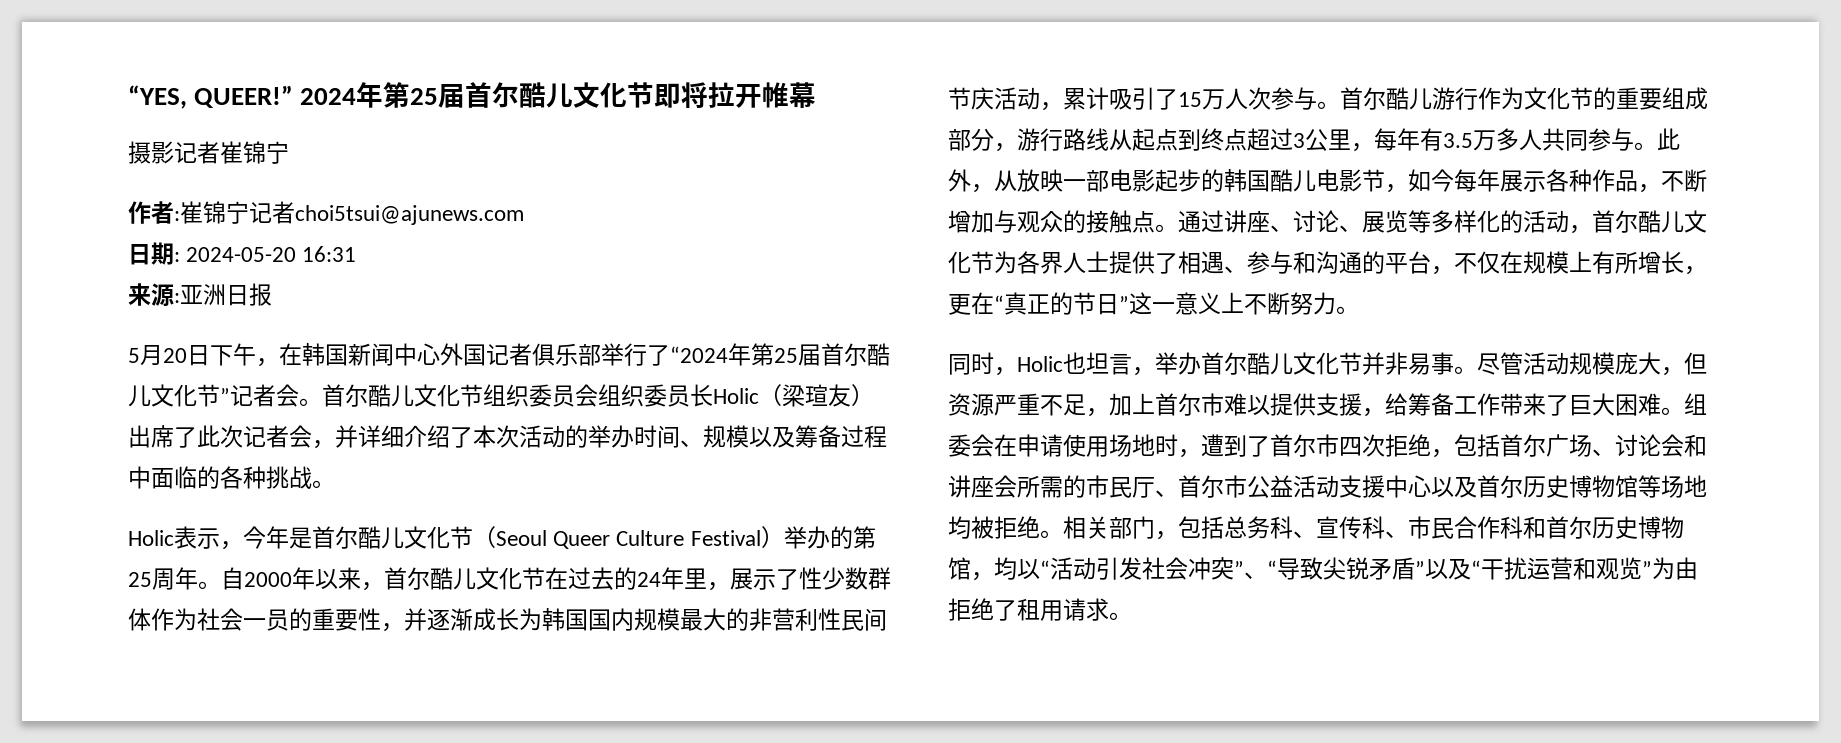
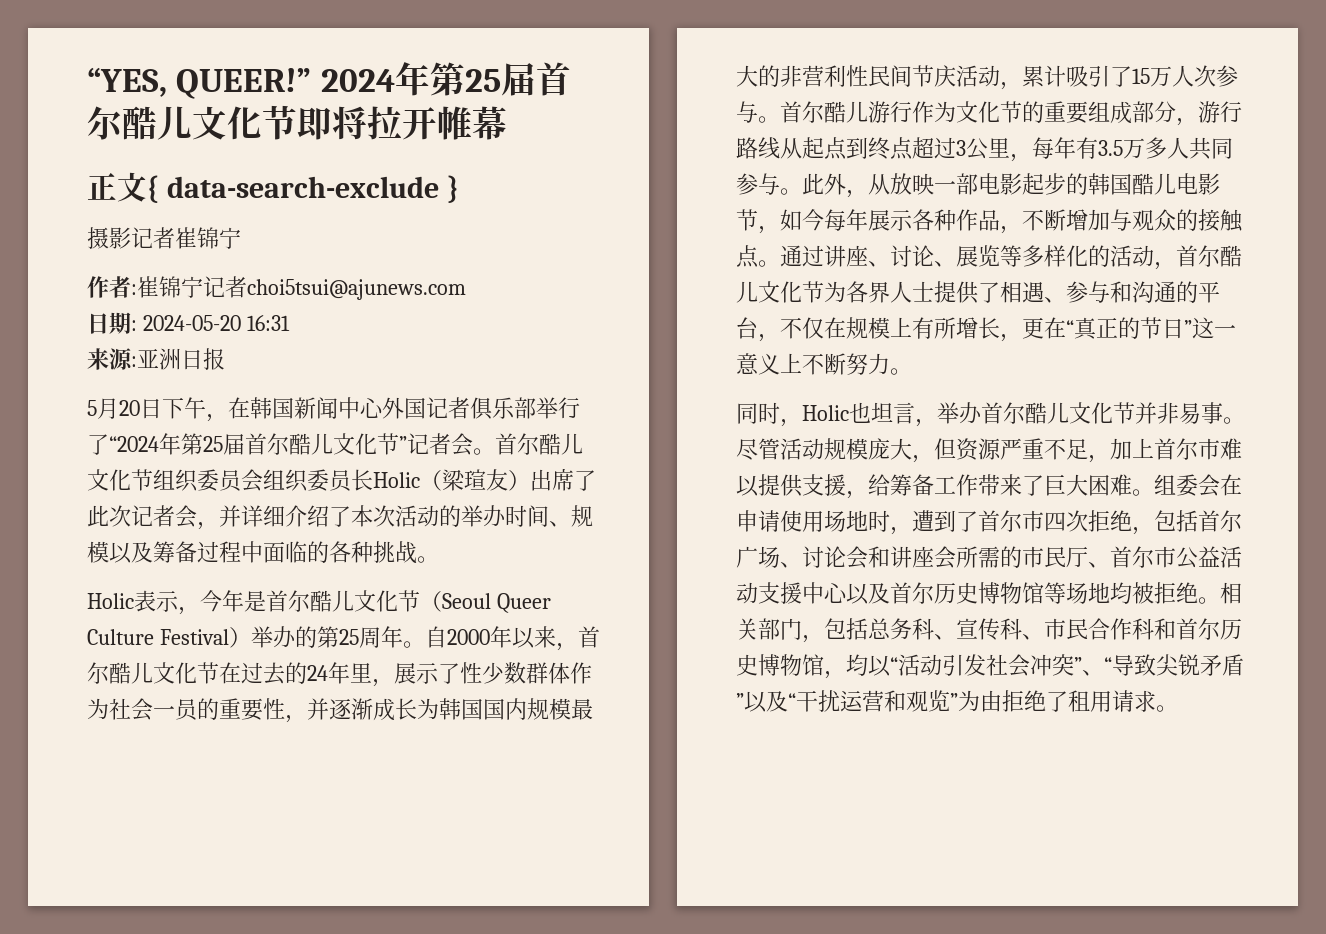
+ 正文{ data-search-exclude }

